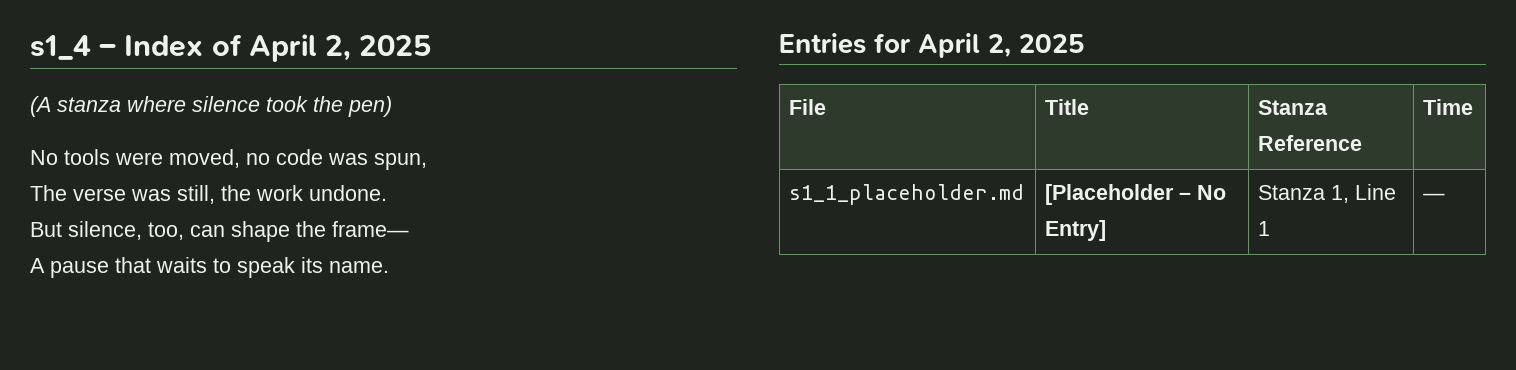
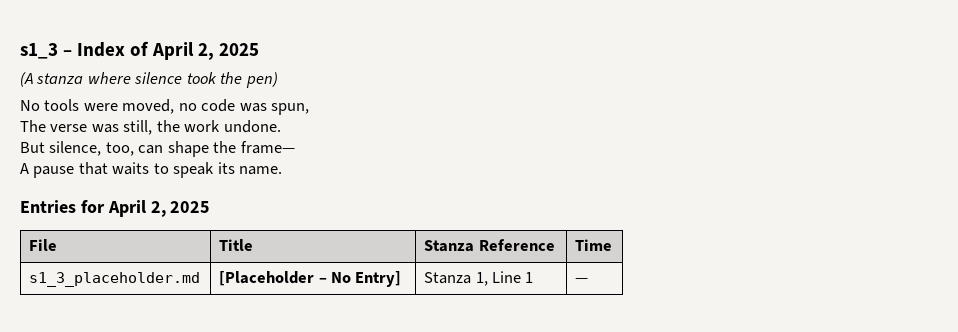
- s1_4 – Index of April 2, 2025
+ s1_3 – Index of April 2, 2025
- s1_1_placeholder.md | [Placeholder – No Entry] | Stanza 1, Line 1 | —
+ s1_3_placeholder.md | [Placeholder – No Entry] | Stanza 1, Line 1 | —

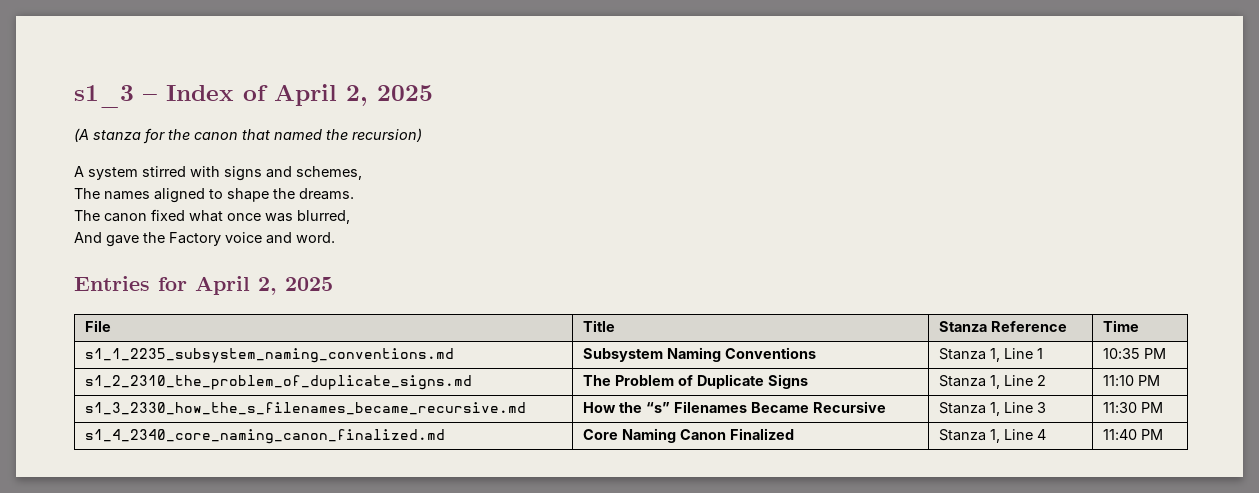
- (A stanza where silence took the pen)
- No tools were moved, no code was spun,
- The verse was still, the work undone.
- But silence, too, can shape the frame—
- A pause that waits to speak its name.
+ (A stanza for the canon that named the recursion)
+ A system stirred with signs and schemes,
+ The names aligned to shape the dreams.
+ The canon fixed what once was blurred,
+ And gave the Factory voice and word.
- s1_3_placeholder.md | [Placeholder – No Entry] | Stanza 1, Line 1 | —
+ s1_1_2235_subsystem_naming_conventions.md | Subsystem Naming Conventions | Stanza 1, Line 1 | 10:35 PM
+ s1_2_2310_the_problem_of_duplicate_signs.md | The Problem of Duplicate Signs | Stanza 1, Line 2 | 11:10 PM
+ s1_3_2330_how_the_s_filenames_became_recursive.md | How the “s” Filenames Became Recursive | Stanza 1, Line 3 | 11:30 PM
+ s1_4_2340_core_naming_canon_finalized.md | Core Naming Canon Finalized | Stanza 1, Line 4 | 11:40 PM

